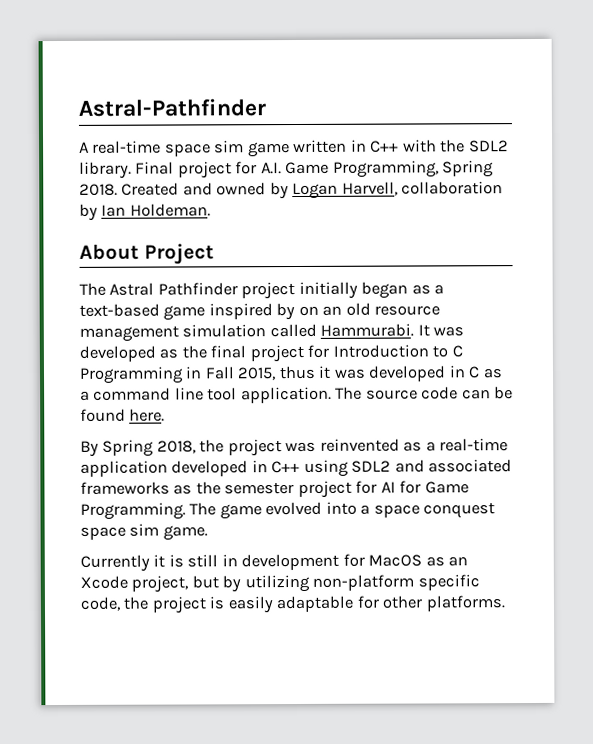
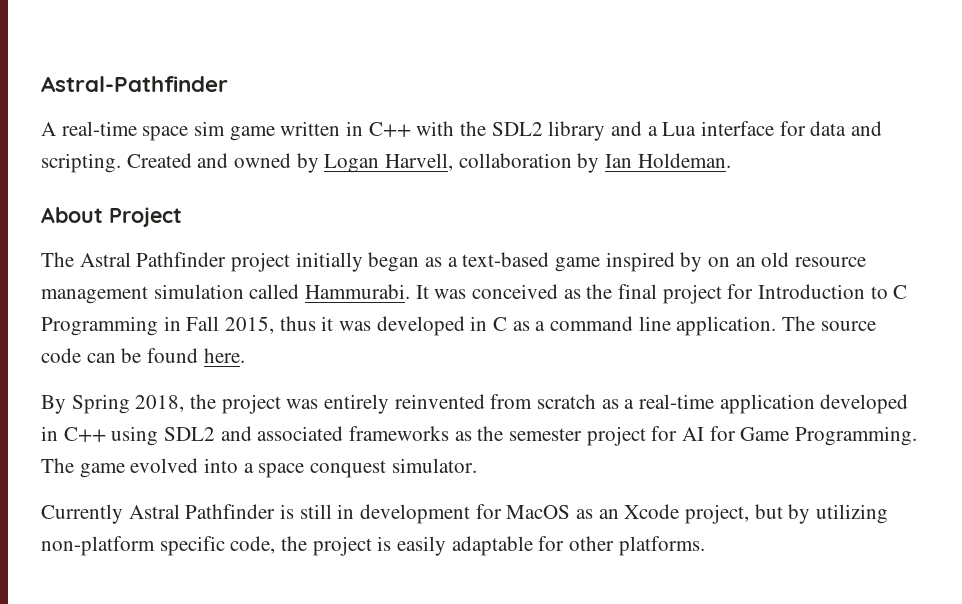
- A real-time space sim game written in C++ with the SDL2 library. Final project for A.I. Game Programming, Spring 2018.
+ A real-time space sim game written in C++ with the SDL2 library and a Lua interface for data and scripting.
- It was developed as the final project for Introduction to C Programming in Fall 2015, thus it was developed in C as a command line tool application.
+ It was conceived as the final project for Introduction to C Programming in Fall 2015, thus it was developed in C as a command line application.
- By Spring 2018, the project was reinvented as a real-time application developed in C++ using SDL2 and associated frameworks as the semester project for AI for Game Programming.
+ By Spring 2018, the project was entirely reinvented from scratch as a real-time application developed in C++ using SDL2 and associated frameworks as the semester project for AI for Game Programming.
- The game evolved into a space conquest space sim game.
+ The game evolved into a space conquest simulator.
- Currently it is still in development for MacOS as an Xcode project, but by utilizing non-platform specific code, the project is easily adaptable for other platforms.
+ Currently Astral Pathfinder is still in development for MacOS as an Xcode project, but by utilizing non-platform specific code, the project is easily adaptable for other platforms.

